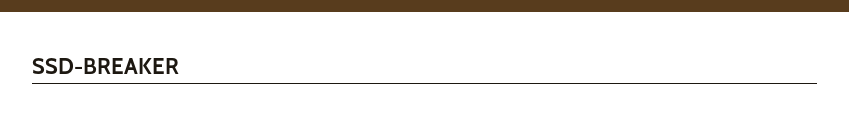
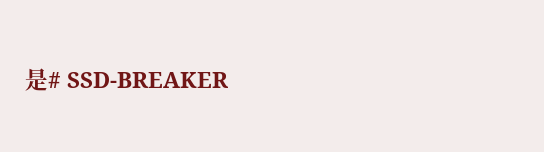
- SSD-BREAKER
+ 是# SSD-BREAKER

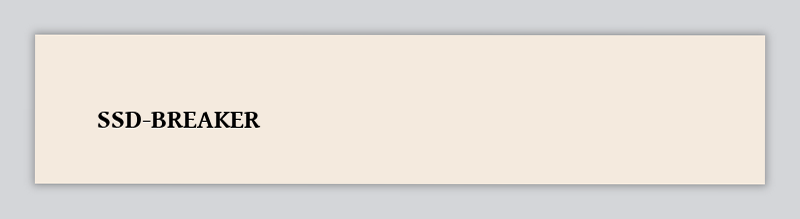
- 是# SSD-BREAKER
+ SSD-BREAKER

